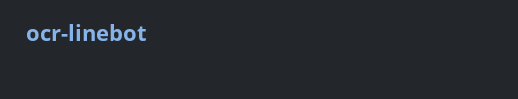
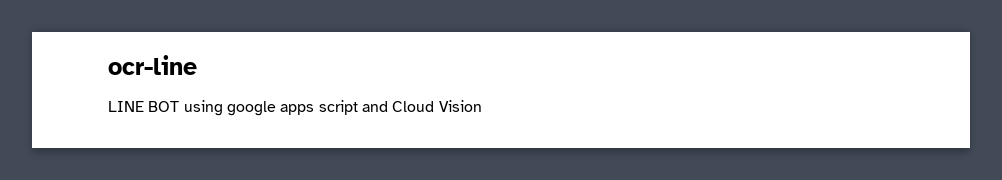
- ocr-linebot
+ ocr-line
+ LINE BOT using google apps script and Cloud Vision

